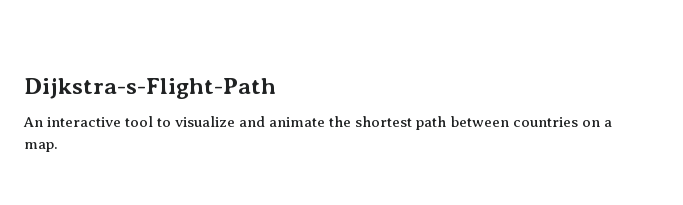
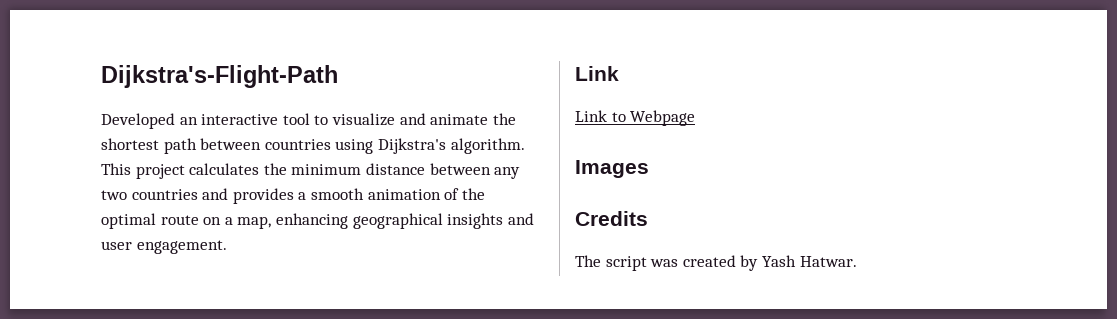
- Dijkstra-s-Flight-Path
- An interactive tool to visualize and animate the shortest path between countries on a map.
+ Dijkstra's-Flight-Path
+ Developed an interactive tool to visualize and animate the shortest path between countries using Dijkstra's algorithm. This project calculates the minimum distance between any two countries and provides a smooth animation of the optimal route on a map, enhancing geographical insights and user engagement.
+ Link
+ Link to Webpage
+ Images
+ Credits
+ The script was created by Yash Hatwar.

